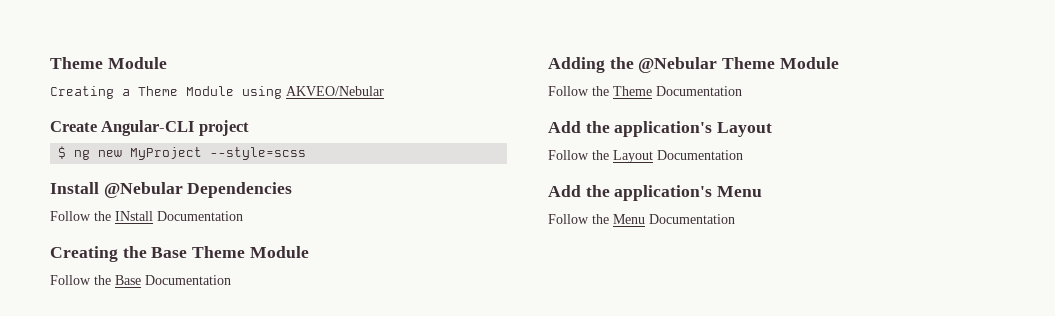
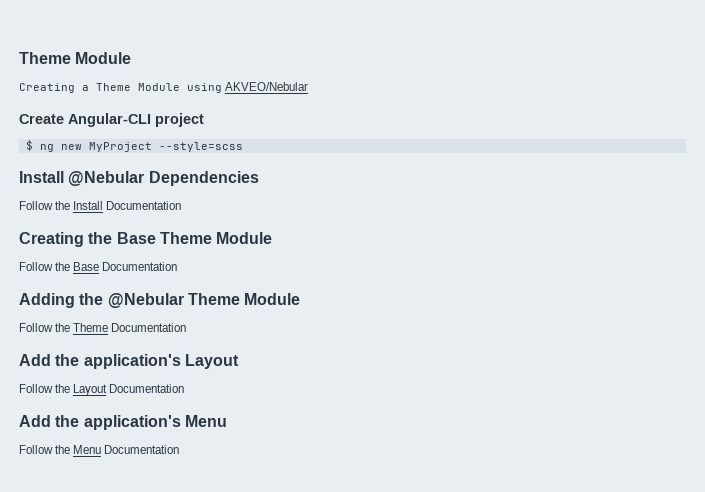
- Follow the INstall Documentation
+ Follow the Install Documentation

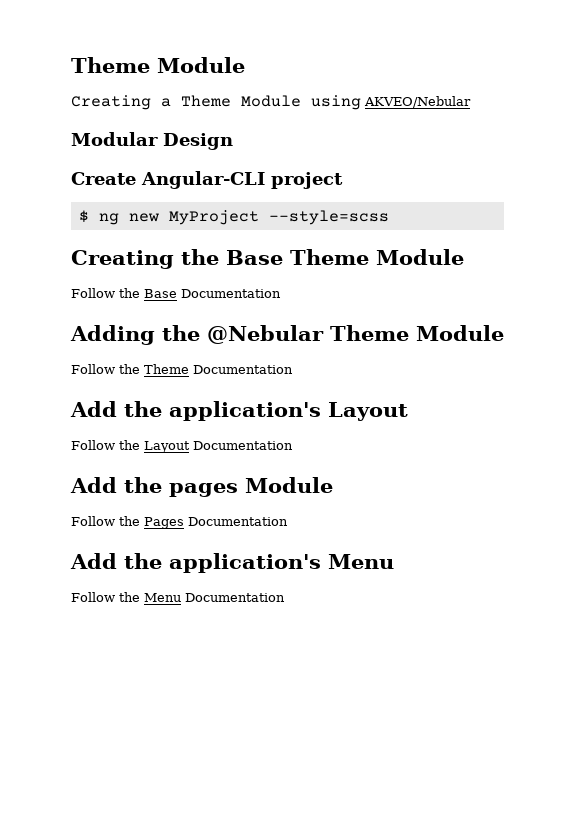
+ Modular Design
- Install @Nebular Dependencies
- Follow the Install Documentation
+ Add the pages Module
+ Follow the Pages Documentation

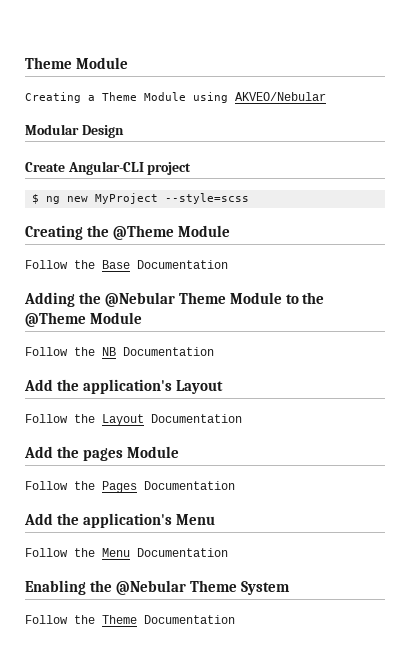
- Creating the Base Theme Module
+ Creating the @Theme Module
- Adding the @Nebular Theme Module
- Follow the Theme Documentation
+ Adding the @Nebular Theme Module to the @Theme Module
+ Follow the NB Documentation
+ Enabling the @Nebular Theme System
+ Follow the Theme Documentation

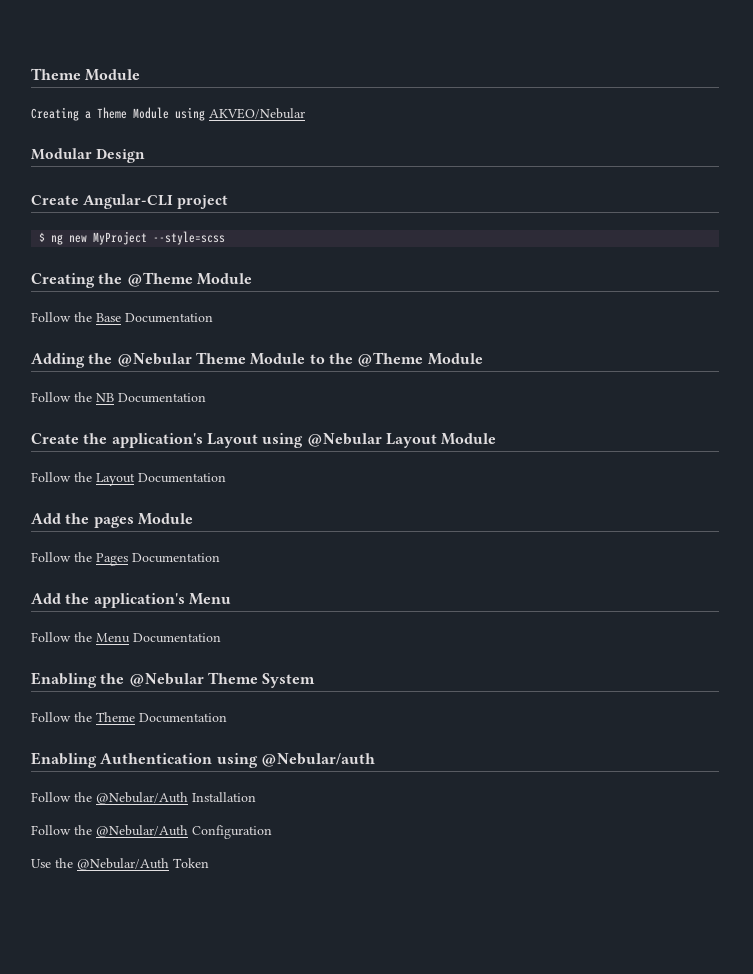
- Add the application's Layout
+ Create the application's Layout using @Nebular Layout Module
+ Enabling Authentication using @Nebular/auth
+ Follow the @Nebular/Auth Installation
+ Follow the @Nebular/Auth Configuration
+ Use the @Nebular/Auth Token

